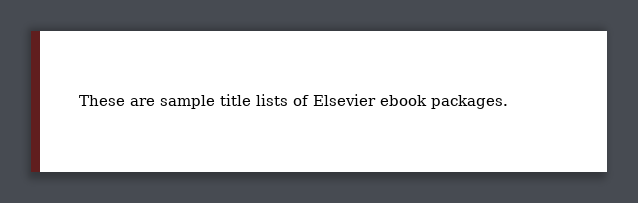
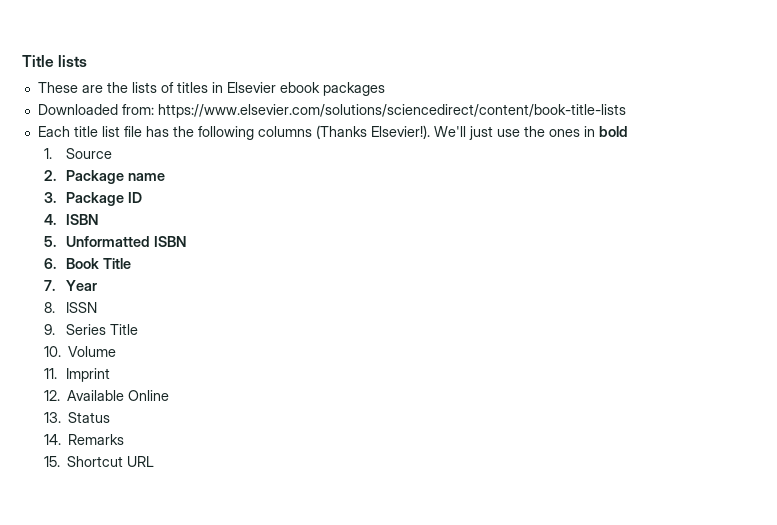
- These are sample title lists of Elsevier ebook packages.
+ Title lists
+ These are the lists of titles in Elsevier ebook packages
+ Downloaded from: https://www.elsevier.com/solutions/sciencedirect/content/book-title-lists
+ Each title list file has the following columns (Thanks Elsevier!). We'll just use the ones in bold
+ 1. Source
+ 2. Package name
+ 3. Package ID
+ 4. ISBN
+ 5. Unformatted ISBN
+ 6. Book Title
+ 7. Year
+ 8. ISSN
+ 9. Series Title
+ 10. Volume
+ 11. Imprint
+ 12. Available Online
+ 13. Status
+ 14. Remarks
+ 15. Shortcut URL

